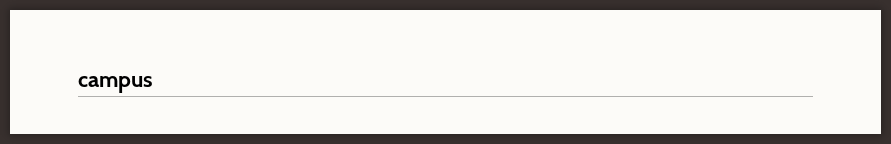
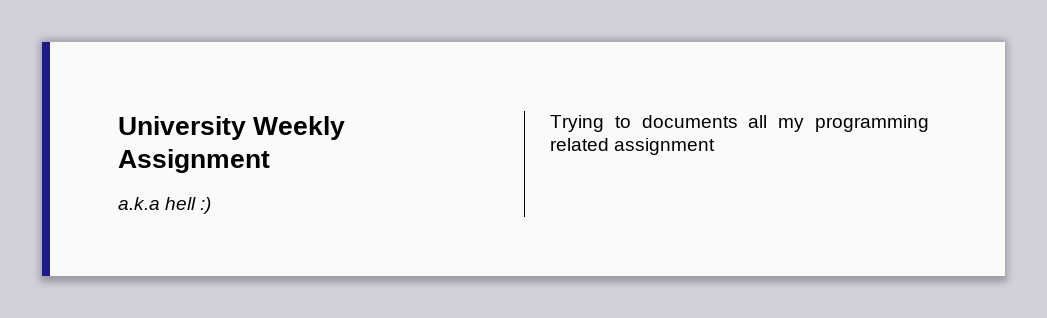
- campus
+ University Weekly Assignment
+ a.k.a hell :)
+ Trying to documents all my programming related assignment

